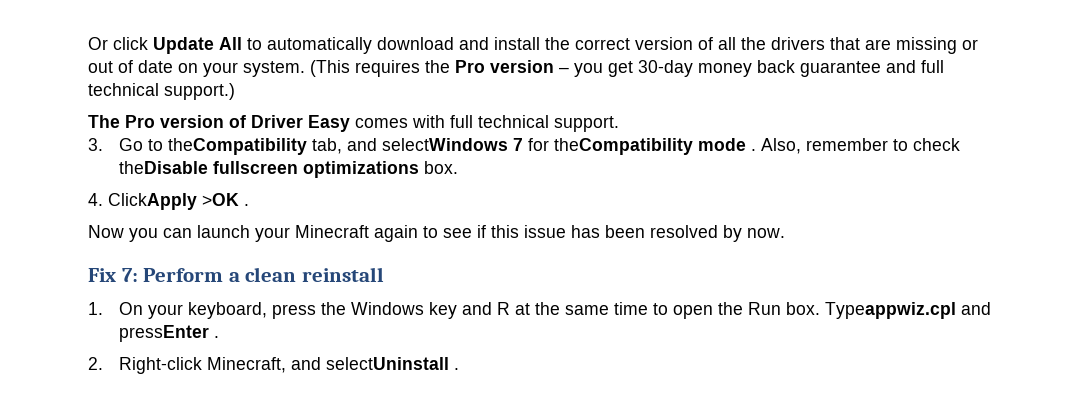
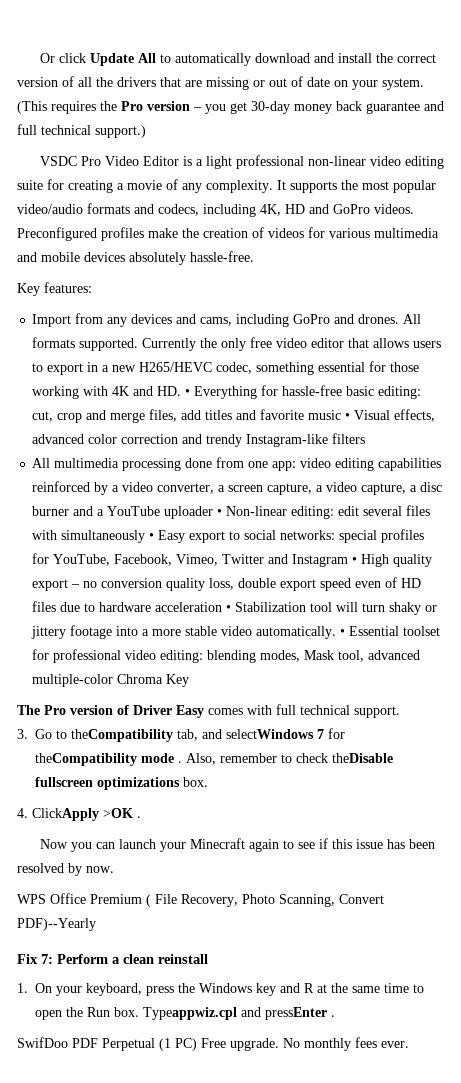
+ VSDC Pro Video Editor is a light professional non-linear video editing suite for creating a movie of any complexity. It supports the most popular video/audio formats and codecs, including 4K, HD and GoPro videos. Preconfigured profiles make the creation of videos for various multimedia and mobile devices absolutely hassle-free.
+ Key features:
+ Import from any devices and cams, including GoPro and drones. All formats supported. Сurrently the only free video editor that allows users to export in a new H265/HEVC codec, something essential for those working with 4K and HD. • Everything for hassle-free basic editing: cut, crop and merge files, add titles and favorite music • Visual effects, advanced color correction and trendy Instagram-like filters
+ All multimedia processing done from one app: video editing capabilities reinforced by a video converter, a screen capture, a video capture, a disc burner and a YouTube uploader • Non-linear editing: edit several files with simultaneously • Easy export to social networks: special profiles for YouTube, Facebook, Vimeo, Twitter and Instagram • High quality export – no conversion quality loss, double export speed even of HD files due to hardware acceleration • Stabilization tool will turn shaky or jittery footage into a more stable video automatically. • Essential toolset for professional video editing: blending modes, Mask tool, advanced multiple-color Chroma Key
+ WPS Office Premium ( File Recovery, Photo Scanning, Convert PDF)--Yearly
- 2. Right-click Minecraft, and selectUninstall .
+ SwifDoo PDF Perpetual (1 PC) Free upgrade. No monthly fees ever.

